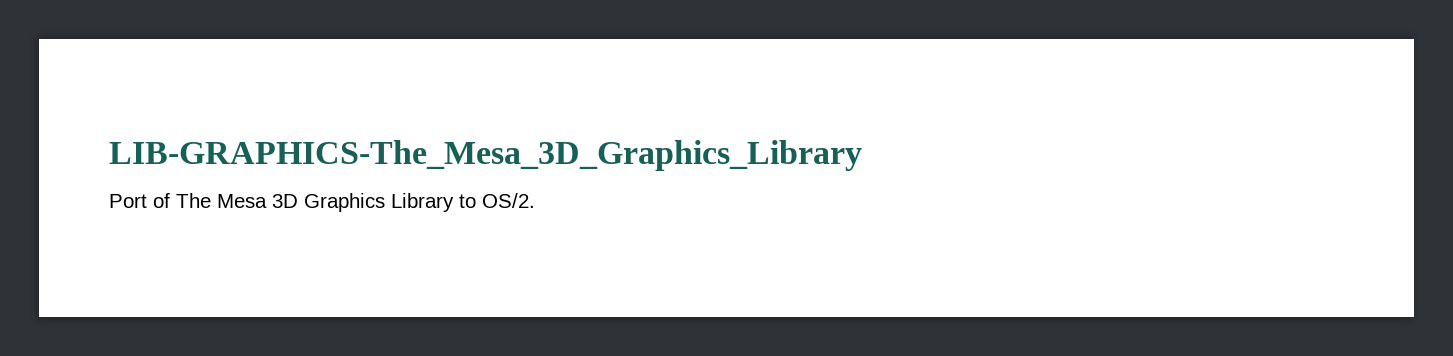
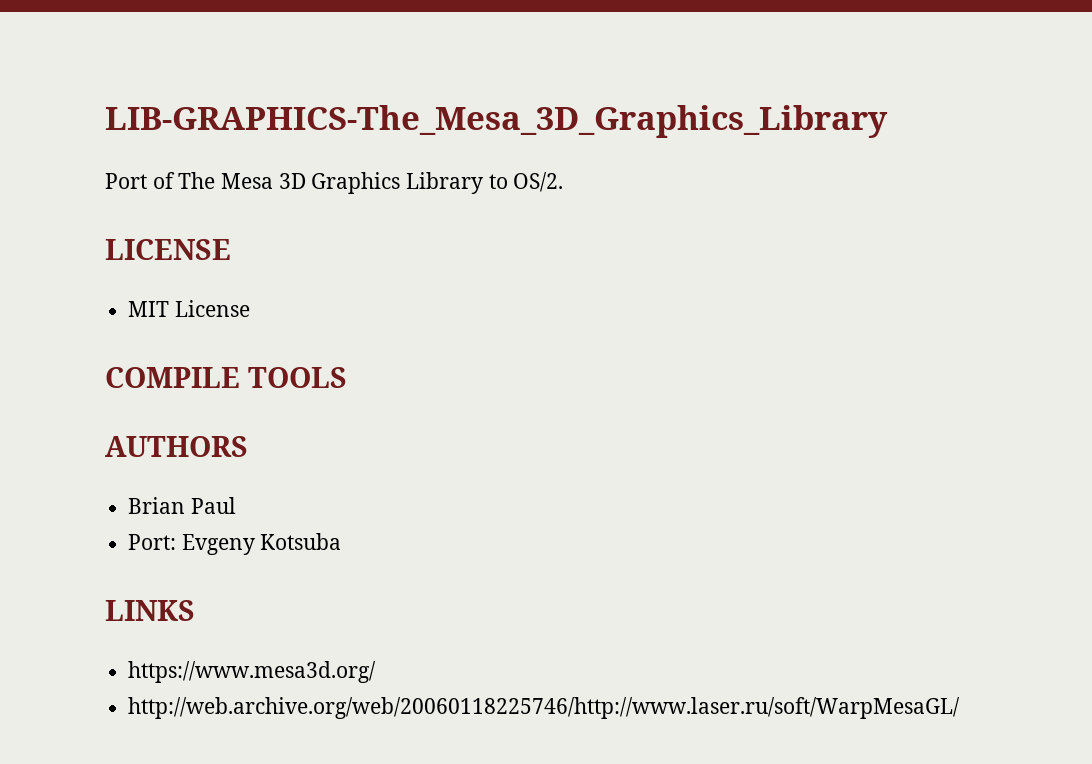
+ LICENSE
+ MIT License
+ COMPILE TOOLS
+ AUTHORS
+ Brian Paul
+ Port: Evgeny Kotsuba
+ LINKS
+ https://www.mesa3d.org/
+ http://web.archive.org/web/20060118225746/http://www.laser.ru/soft/WarpMesaGL/

